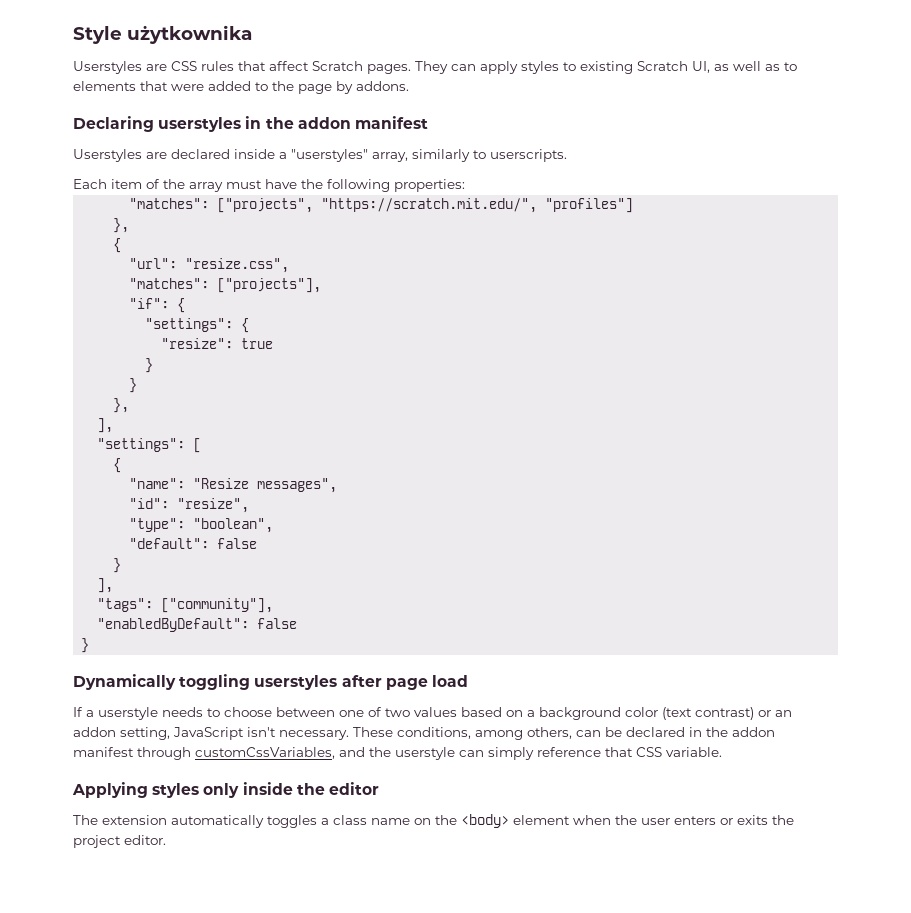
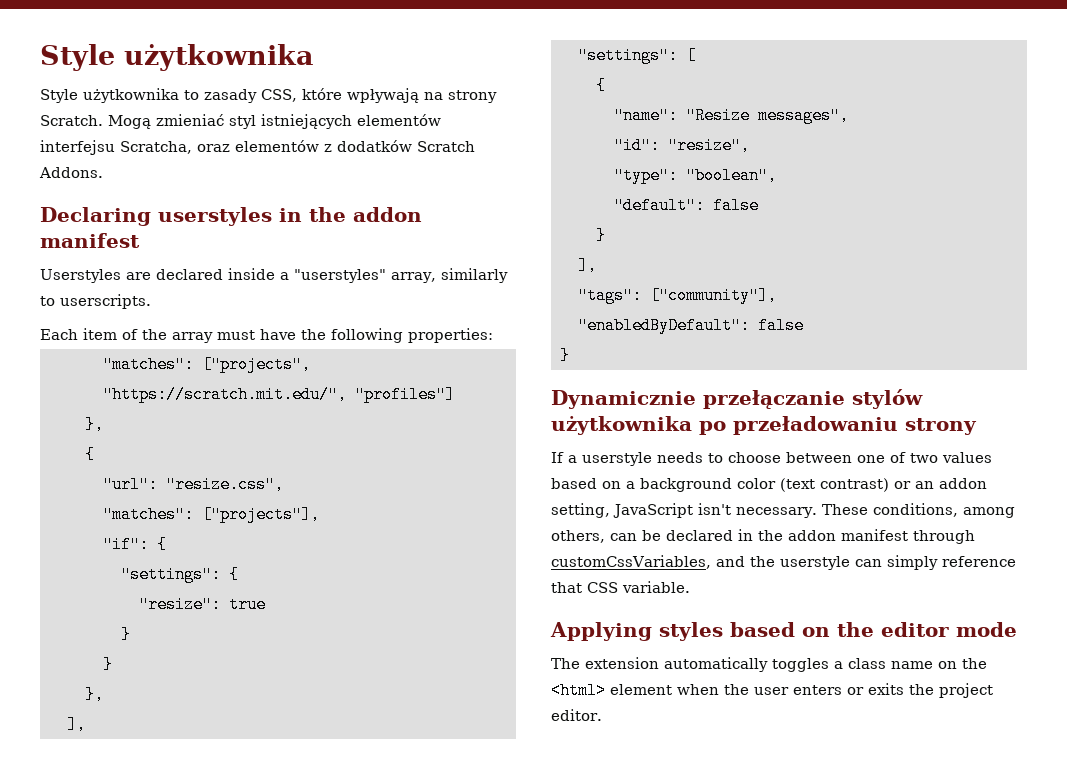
- Userstyles are CSS rules that affect Scratch pages. They can apply styles to existing Scratch UI, as well as to elements that were added to the page by addons.
+ Style użytkownika to zasady CSS, które wpływają na strony Scratch. Mogą zmieniać styl istniejących elementów interfejsu Scratcha, oraz elementów z dodatków Scratch Addons.
- Dynamically toggling userstyles after page load
+ Dynamicznie przełączanie stylów użytkownika po przeładowaniu strony
- Applying styles only inside the editor
+ Applying styles based on the editor mode
- The extension automatically toggles a class name on the <body> element when the user enters or exits the project editor.
+ The extension automatically toggles a class name on the <html> element when the user enters or exits the project editor.

